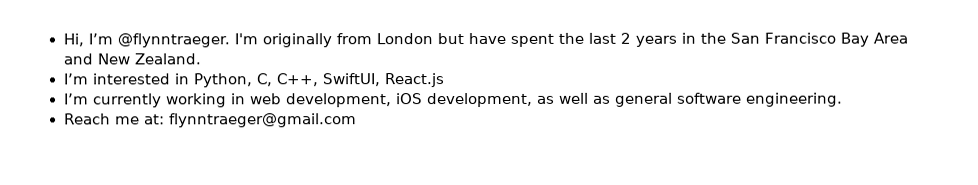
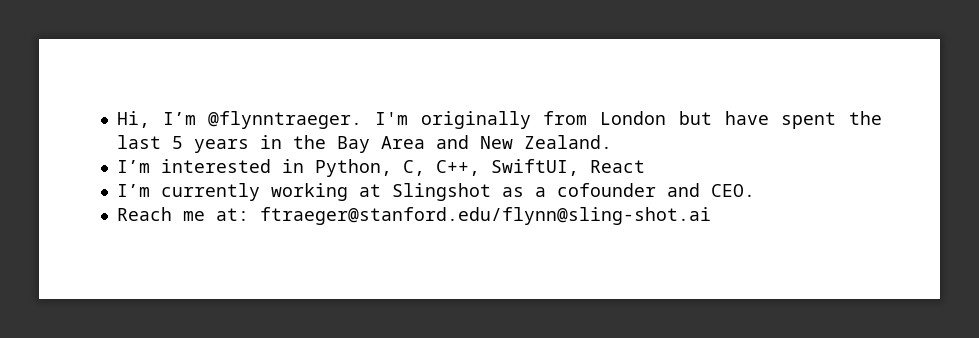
- I'm originally from London but have spent the last 2 years in the San Francisco Bay Area and New Zealand.
+ I'm originally from London but have spent the last 5 years in the Bay Area and New Zealand.
- I’m interested in Python, C, C++, SwiftUI, React.js
+ I’m interested in Python, C, C++, SwiftUI, React
- I’m currently working in web development, iOS development, as well as general software engineering.
+ I’m currently working at Slingshot as a cofounder and CEO.
- Reach me at: flynntraeger@gmail.com
+ Reach me at: ftraeger@stanford.edu/flynn@sling-shot.ai

